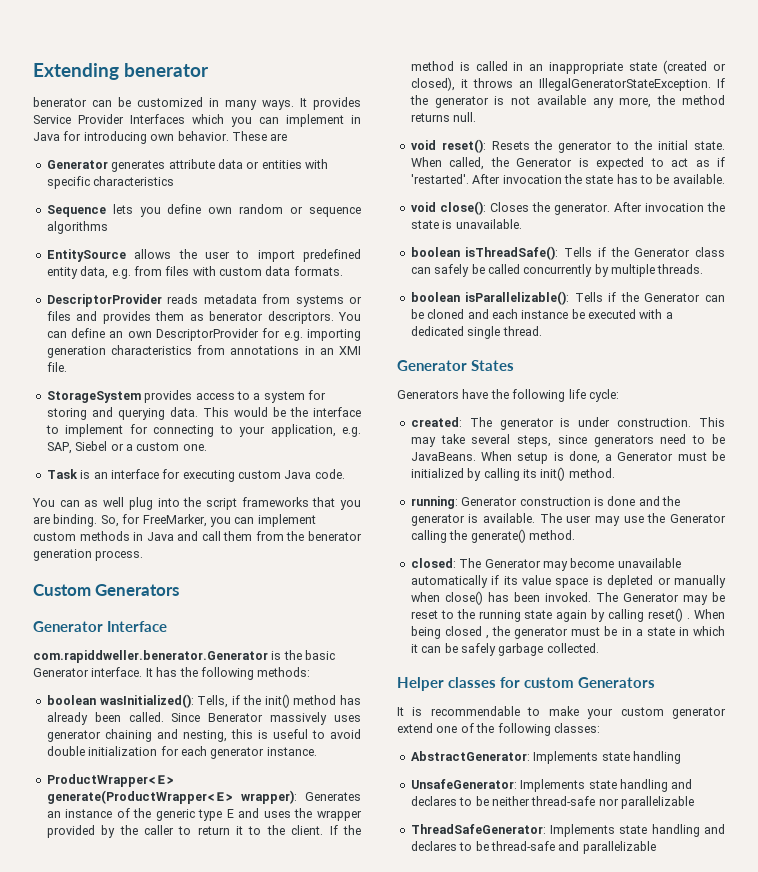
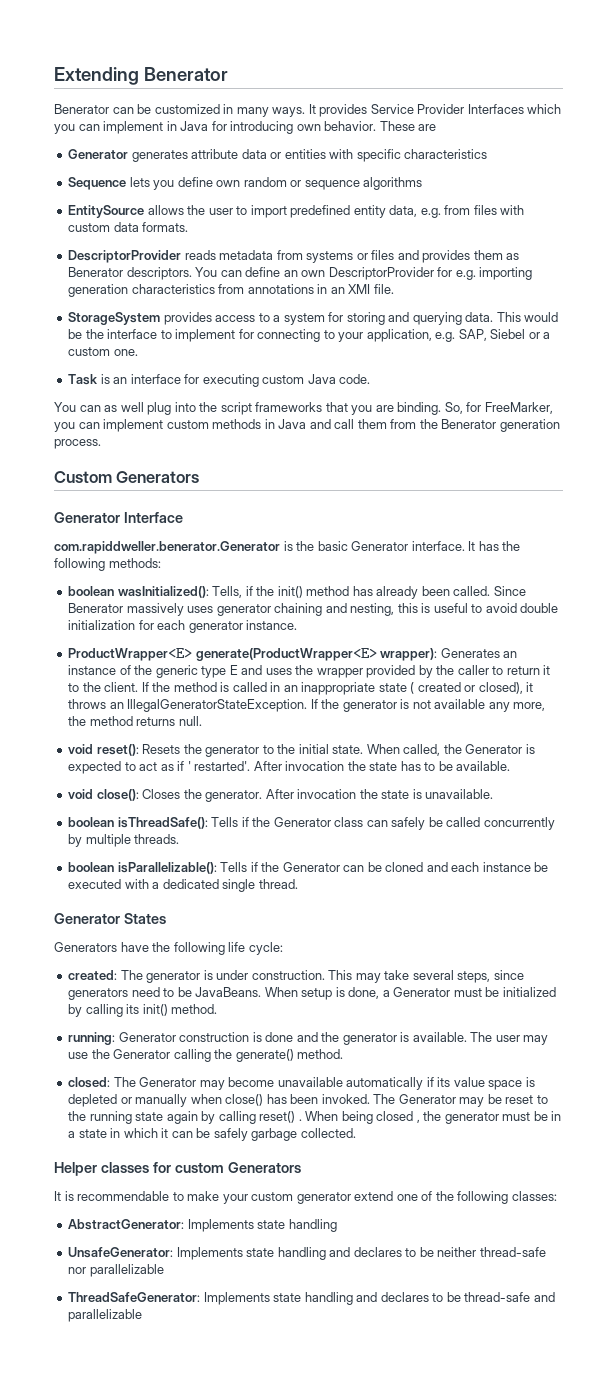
- Extending benerator
- benerator can be customized in many ways.
+ Extending Benerator
+ Benerator can be customized in many ways.
- DescriptorProvider reads metadata from systems or files and provides them as benerator descriptors.
+ DescriptorProvider reads metadata from systems or files and provides them as Benerator descriptors.
- So, for FreeMarker, you can implement custom methods in Java and call them from the benerator generation process.
+ So, for FreeMarker, you can implement custom methods in Java and call them from the Benerator generation process.
- If the method is called in an inappropriate state (created or closed), it throws an IllegalGeneratorStateException.
+ If the method is called in an inappropriate state ( created or closed), it throws an IllegalGeneratorStateException.
- When called, the Generator is expected to act as if 'restarted'.
+ When called, the Generator is expected to act as if ' restarted'.

